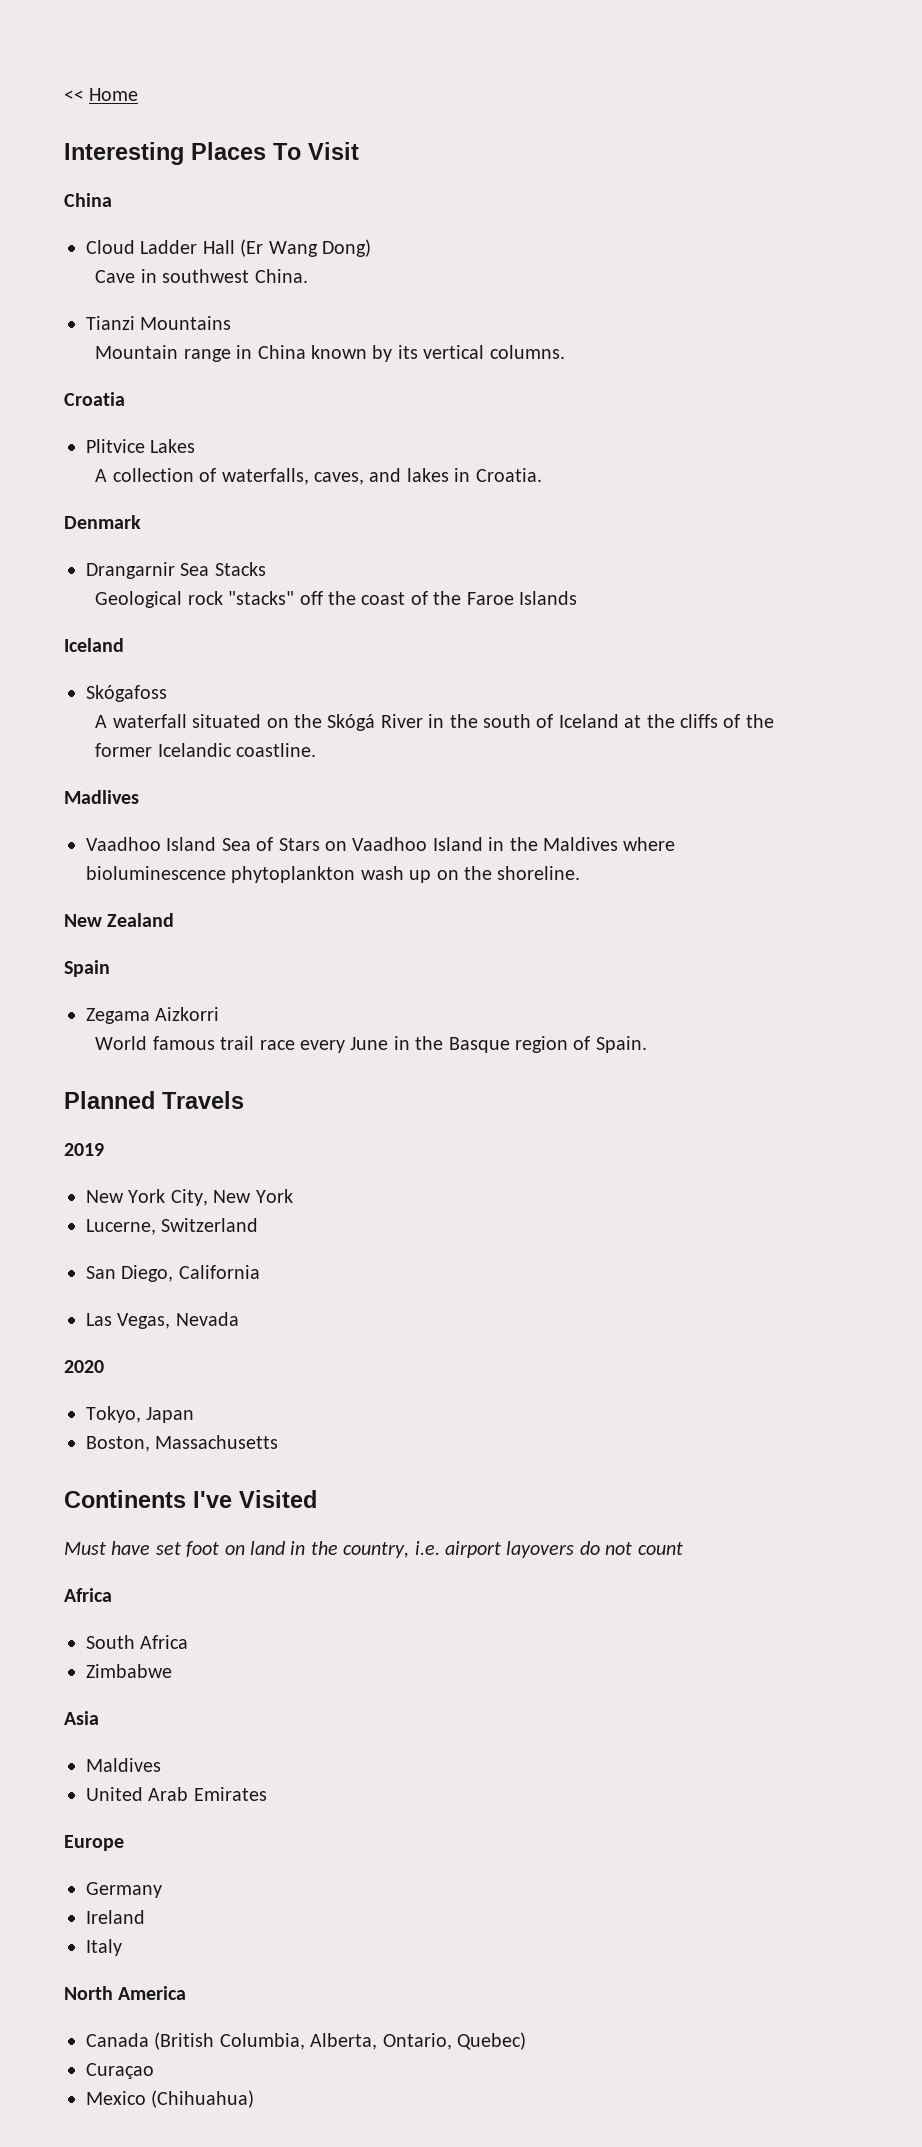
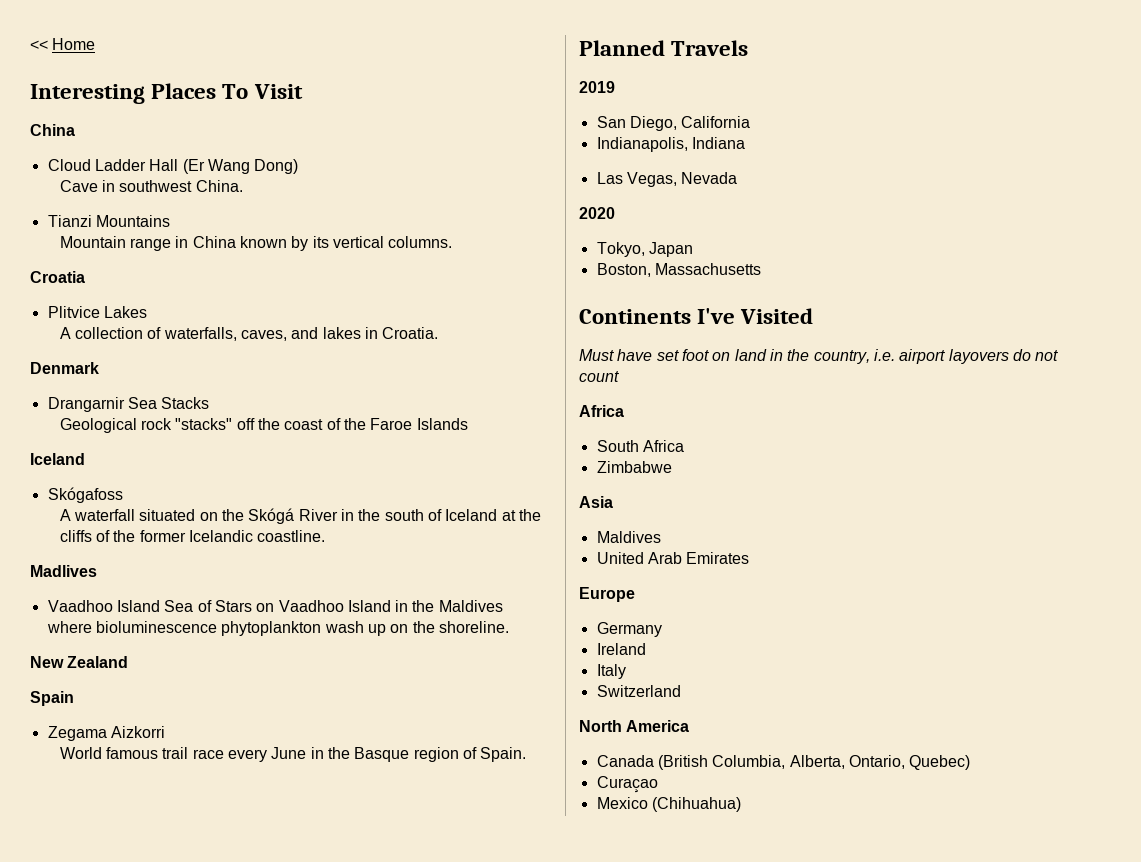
- New York City, New York
- Lucerne, Switzerland
+ Indianapolis, Indiana
+ Switzerland

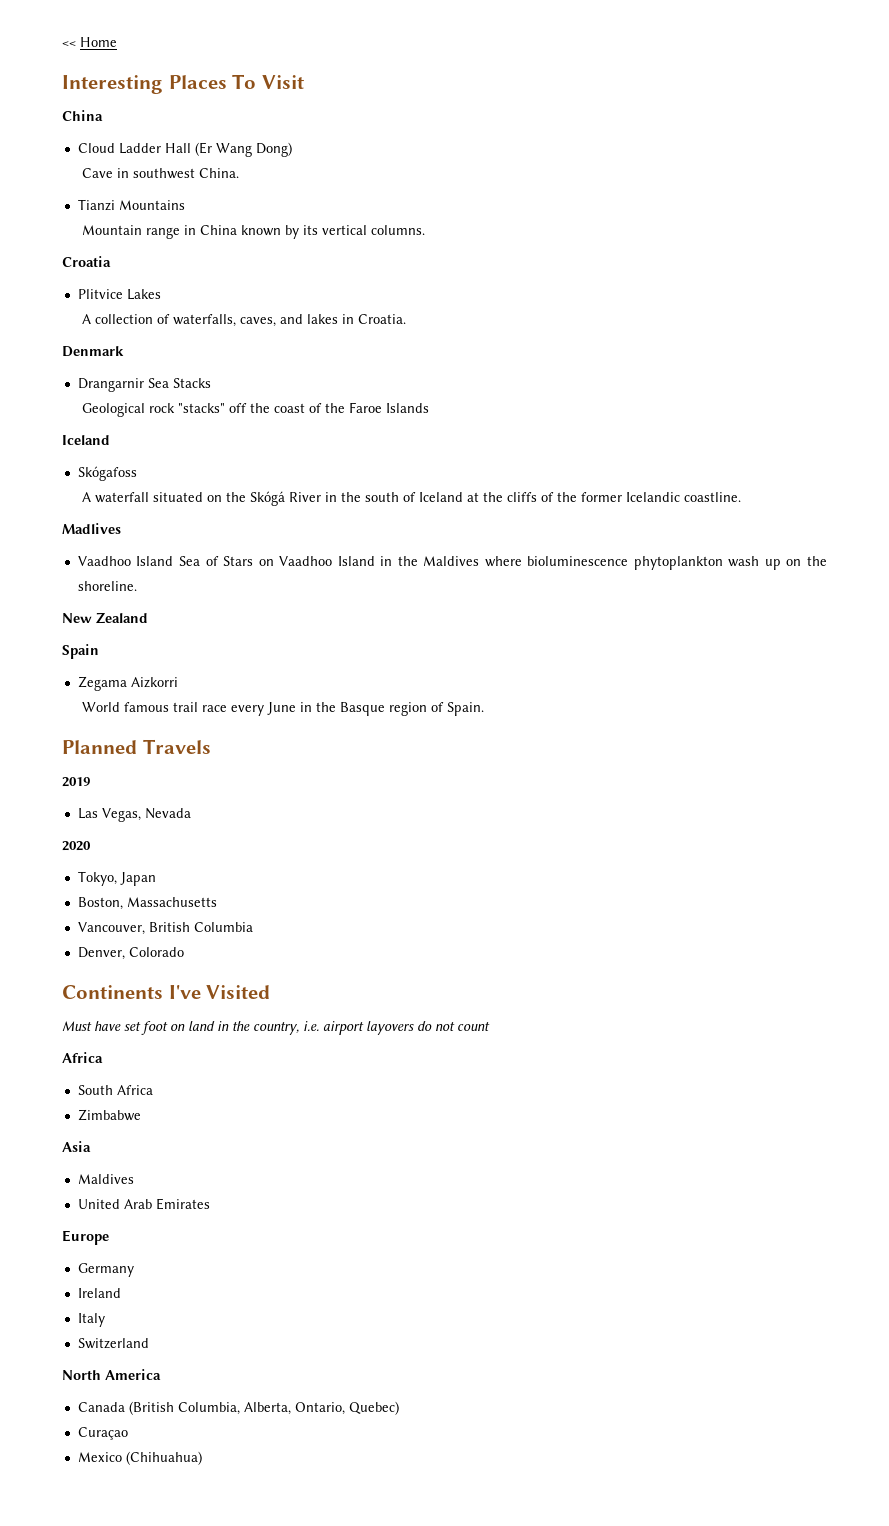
- San Diego, California
- Indianapolis, Indiana
+ Vancouver, British Columbia
+ Denver, Colorado

